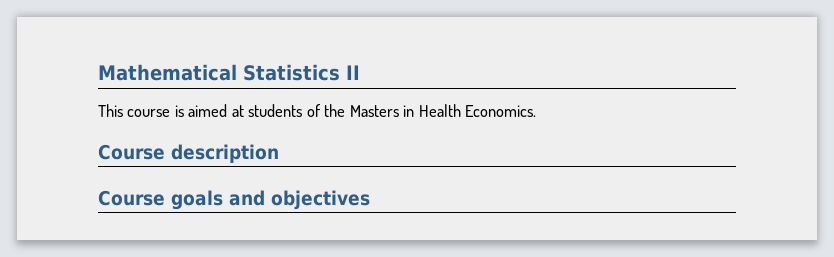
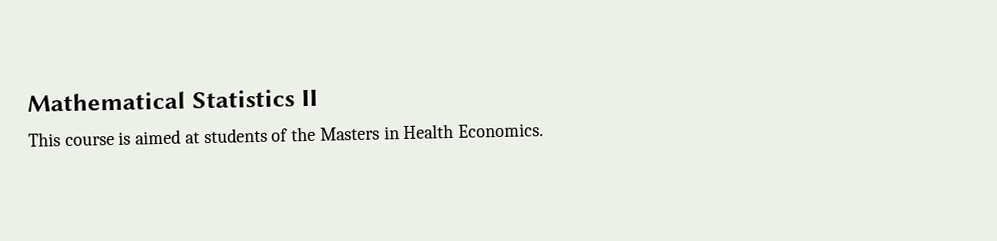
- Course description
- Course goals and objectives

